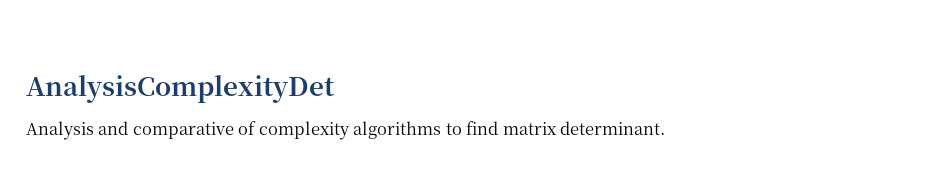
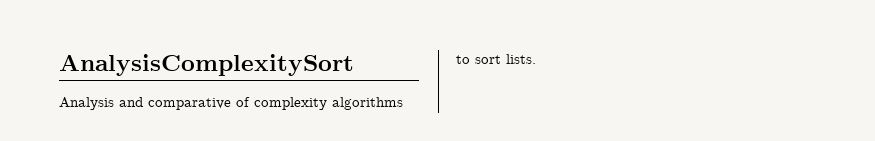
- AnalysisComplexityDet
+ AnalysisComplexitySort
- Analysis and comparative of complexity algorithms to find matrix determinant.
+ Analysis and comparative of complexity algorithms to sort lists.

